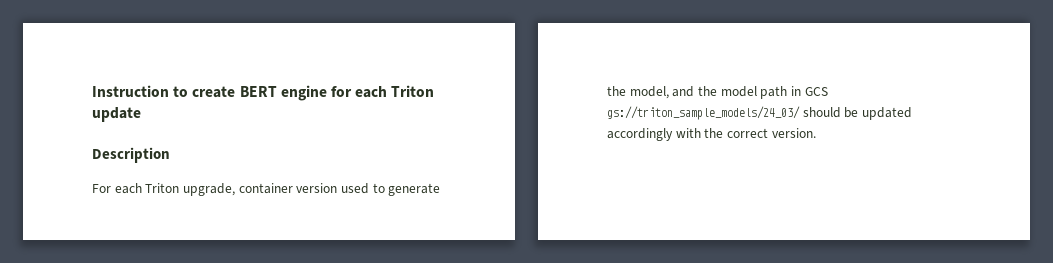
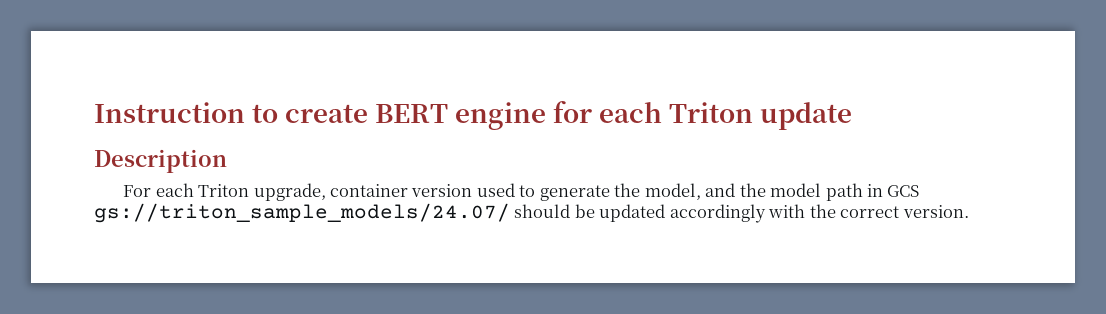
- For each Triton upgrade, container version used to generate the model, and the model path in GCS gs://triton_sample_models/24_03/ should be updated accordingly with the correct version.
+ For each Triton upgrade, container version used to generate the model, and the model path in GCS gs://triton_sample_models/24.07/ should be updated accordingly with the correct version.

